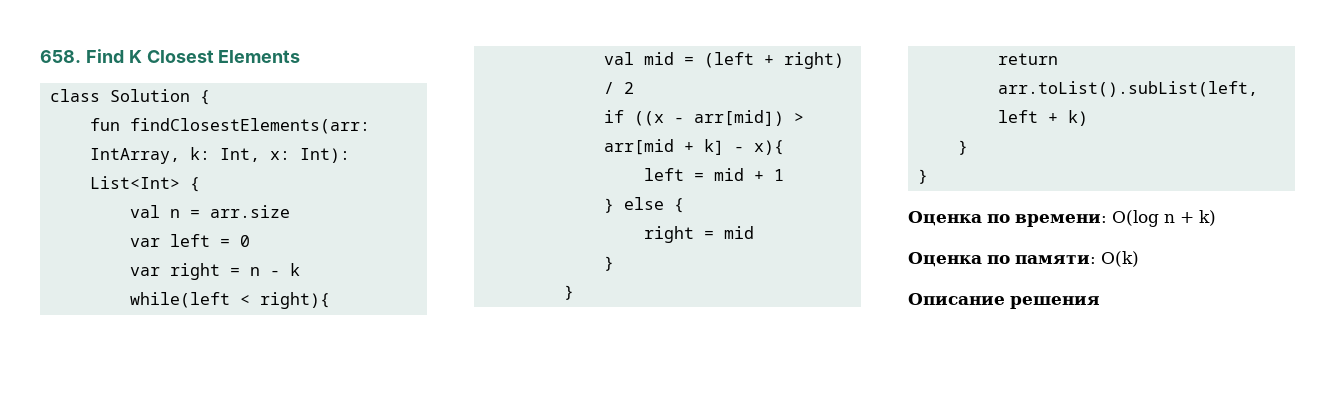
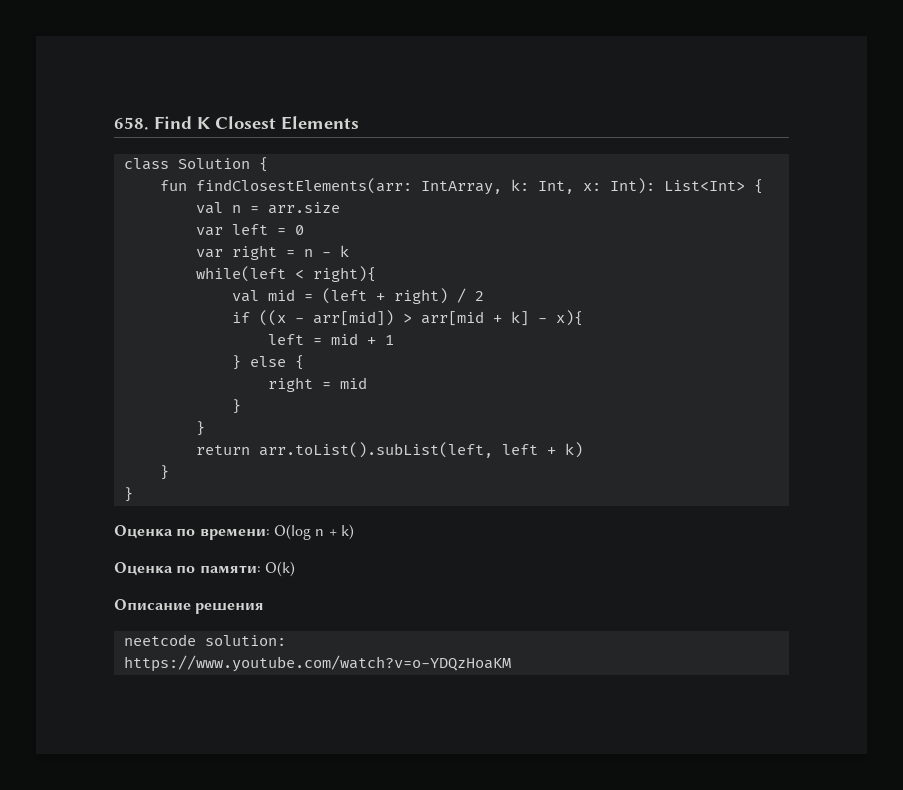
+ neetcode solution:
+ https://www.youtube.com/watch?v=o-YDQzHoaKM

